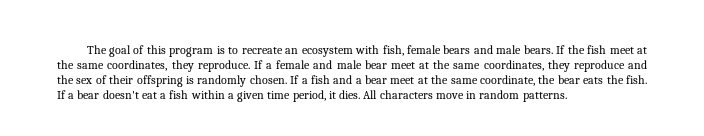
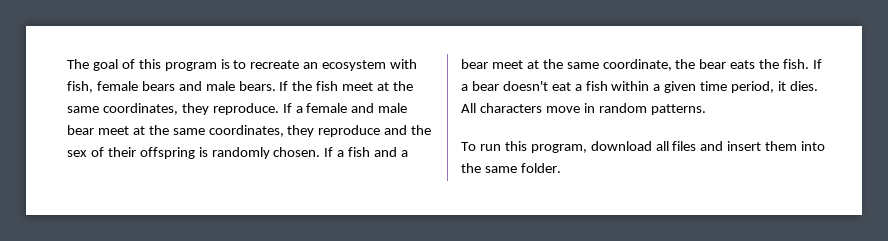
+ To run this program, download all files and insert them into the same folder.

